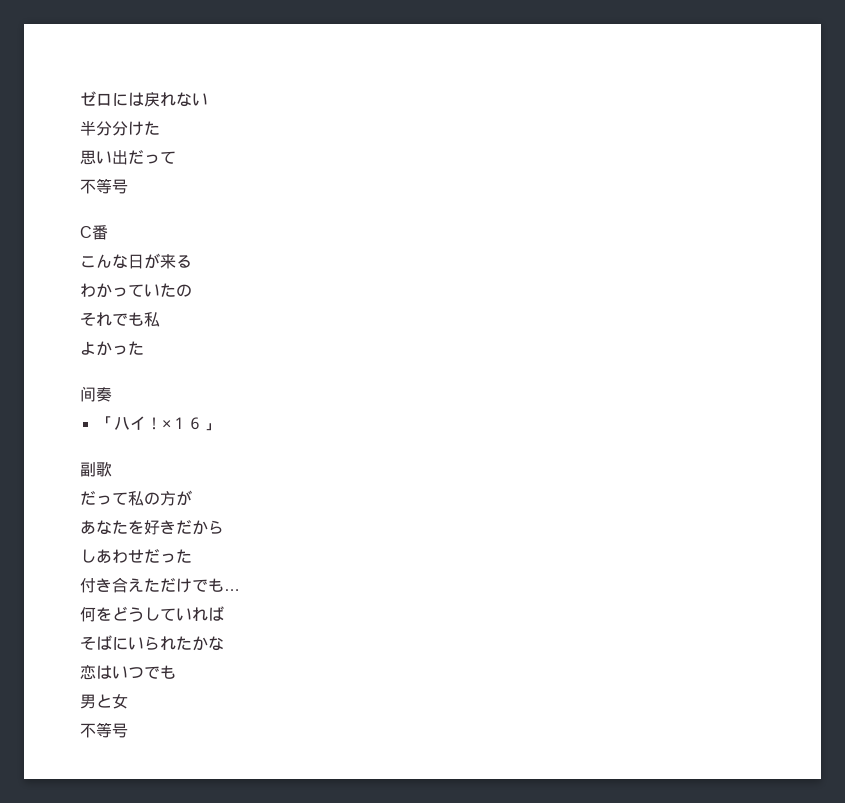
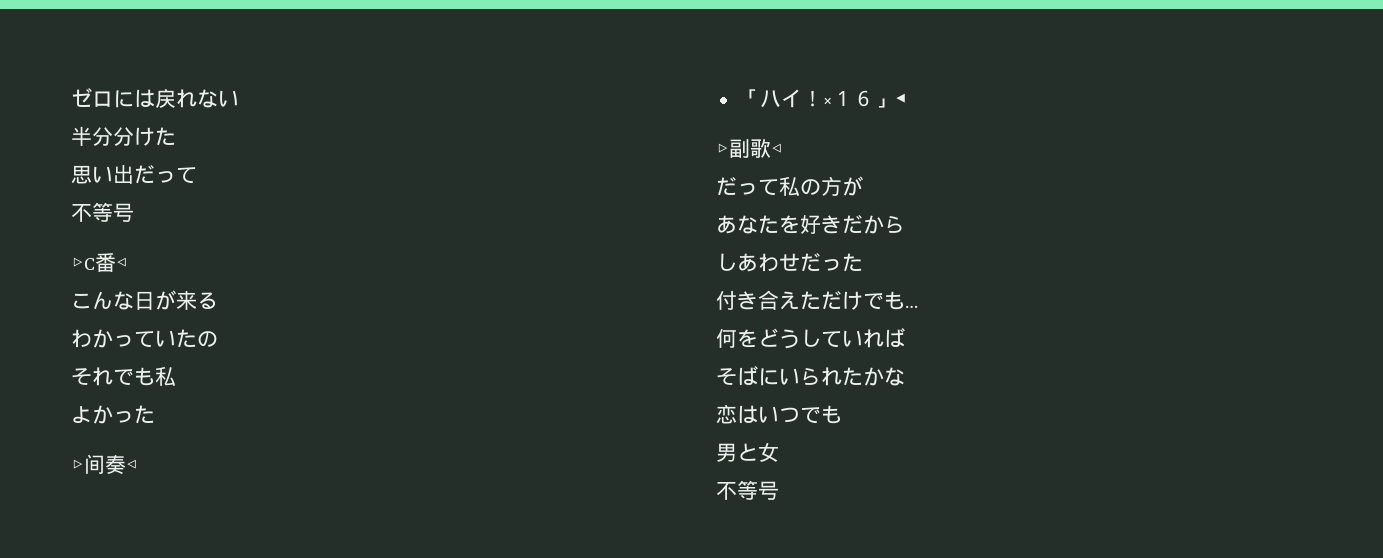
- C番
+ ▷C番◁
- 间奏
+ ▷间奏◁
- ×１６」
- 副歌
+ ×１６」◀
+ ▷副歌◁

